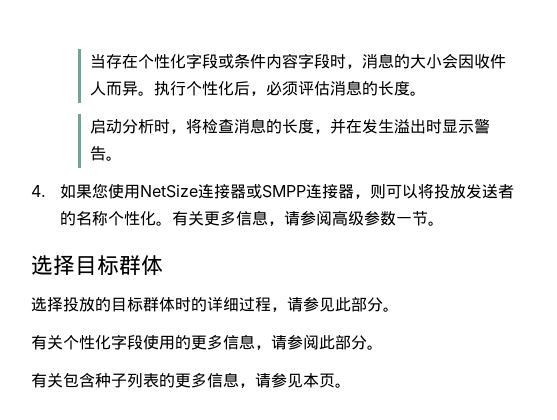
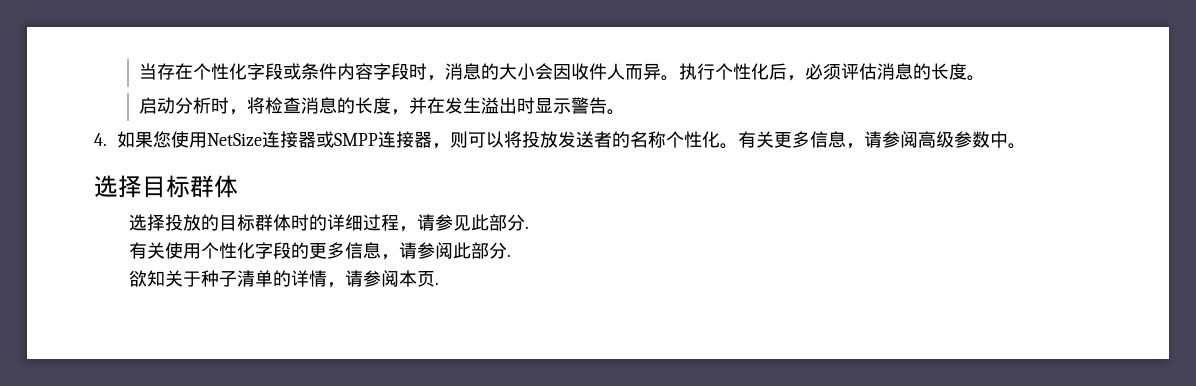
- 有关更多信息，请参阅高级参数一节。
+ 有关更多信息，请参阅高级参数中。
- 选择投放的目标群体时的详细过程，请参见此部分。
- 有关个性化字段使用的更多信息，请参阅此部分。
- 有关包含种子列表的更多信息，请参见本页。
+ 选择投放的目标群体时的详细过程，请参见此部分.
+ 有关使用个性化字段的更多信息，请参阅此部分.
+ 欲知关于种子清单的详情，请参阅本页.

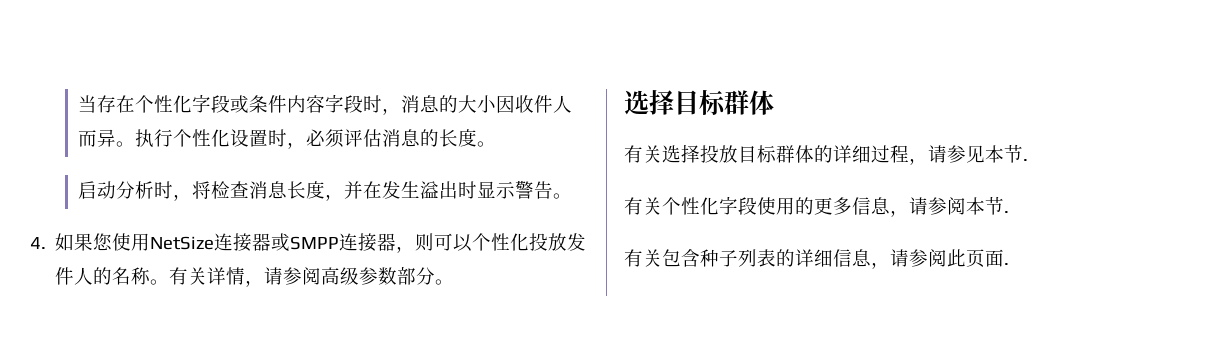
- 当存在个性化字段或条件内容字段时，消息的大小会因收件人而异。
+ 当存在个性化字段或条件内容字段时，消息的大小因收件人而异。
- 执行个性化后，必须评估消息的长度。
+ 执行个性化设置时，必须评估消息的长度。
- 启动分析时，将检查消息的长度，并在发生溢出时显示警告。
+ 启动分析时，将检查消息长度，并在发生溢出时显示警告。
- 4.如果您使用NetSize连接器或SMPP连接器，则可以将投放发送者的名称个性化。有关更多信息，请参阅高级参数中。
+ 4.如果您使用NetSize连接器或SMPP连接器，则可以个性化投放发件人的名称。有关详情，请参阅高级参数部分。
- 选择投放的目标群体时的详细过程，请参见此部分.
- 有关使用个性化字段的更多信息，请参阅此部分.
- 欲知关于种子清单的详情，请参阅本页.
+ 有关选择投放目标群体的详细过程，请参见本节.
+ 有关个性化字段使用的更多信息，请参阅本节.
+ 有关包含种子列表的详细信息，请参阅此页面.

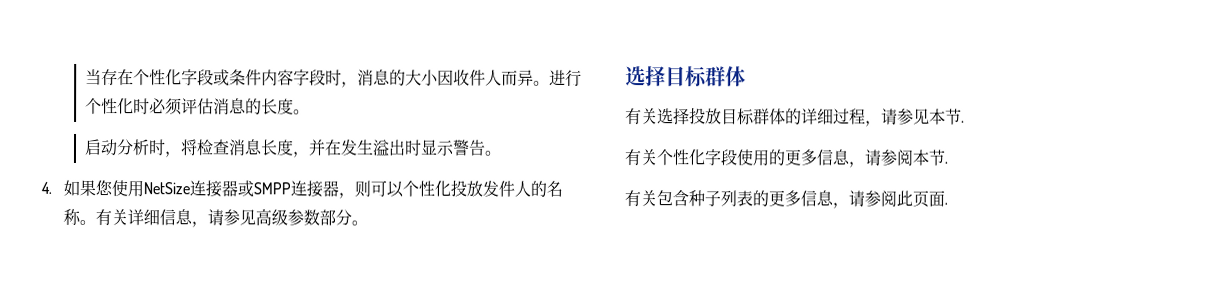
- 执行个性化设置时，必须评估消息的长度。
+ 进行个性化时必须评估消息的长度。
- 有关详情，请参阅高级参数部分。
+ 有关详细信息，请参见高级参数部分。
- 有关包含种子列表的详细信息，请参阅此页面.
+ 有关包含种子列表的更多信息，请参阅此页面.

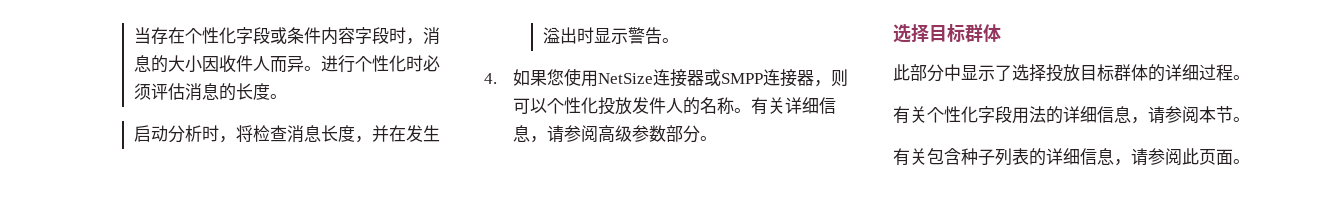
- 有关详细信息，请参见高级参数部分。
+ 有关详细信息，请参阅高级参数部分。
- 有关选择投放目标群体的详细过程，请参见本节.
+ 此部分中显示了选择投放目标群体的详细过程。
- 有关个性化字段使用的更多信息，请参阅本节.
+ 有关个性化字段用法的详细信息，请参阅本节。
- 有关包含种子列表的更多信息，请参阅此页面.
+ 有关包含种子列表的详细信息，请参阅此页面。

